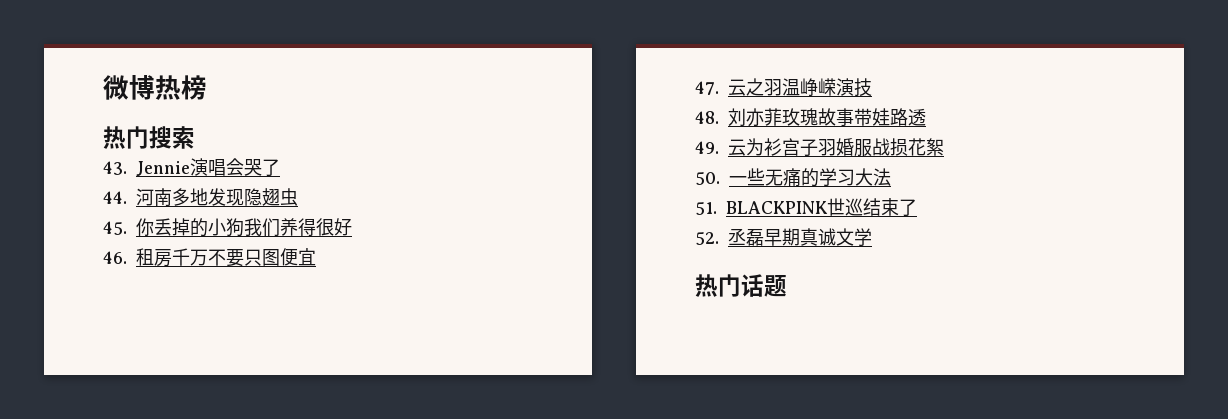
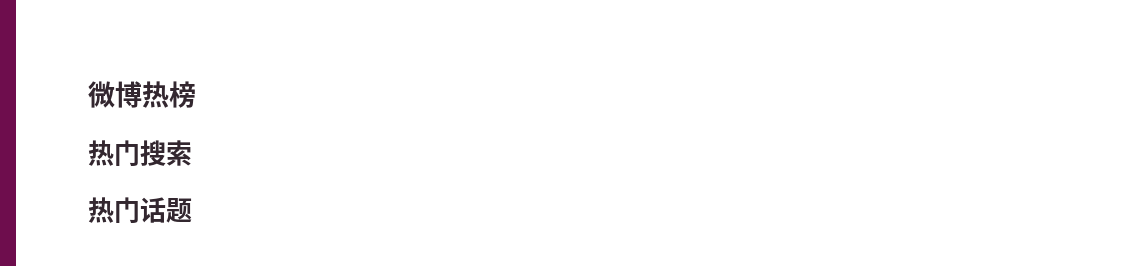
- 43. Jennie演唱会哭了
- 44.河南多地发现隐翅虫
- 45.你丢掉的小狗我们养得很好
- 46.租房千万不要只图便宜
- 47.云之羽温峥嵘演技
- 48.刘亦菲玫瑰故事带娃路透
- 49.云为衫宫子羽婚服战损花絮
- 50.一些无痛的学习大法
- 51. BLACKPINK世巡结束了
- 52.丞磊早期真诚文学

